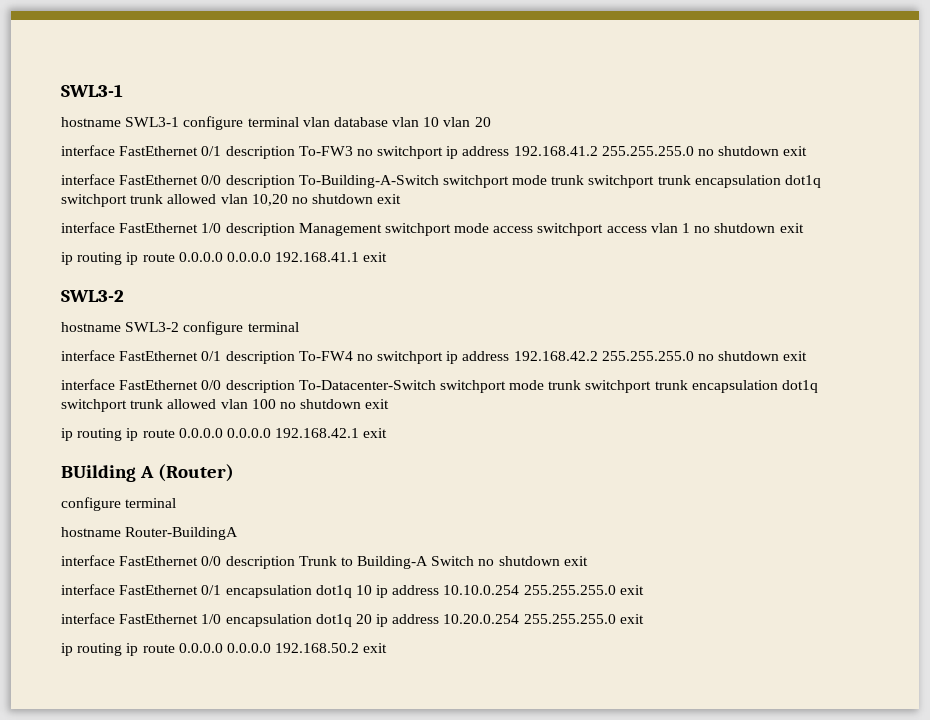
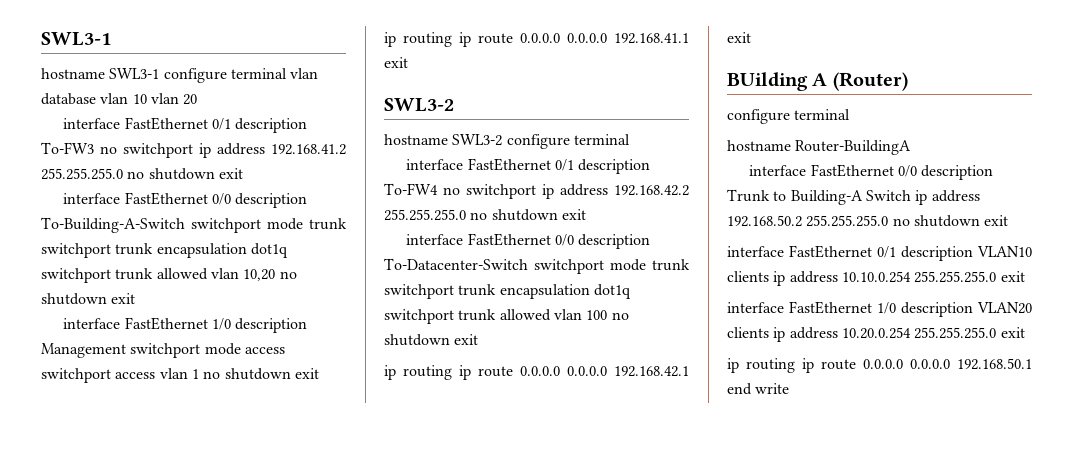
- interface FastEthernet 0/0 description Trunk to Building-A Switch no shutdown exit
+ interface FastEthernet 0/0 description Trunk to Building-A Switch ip address 192.168.50.2 255.255.255.0 no shutdown exit
- interface FastEthernet 0/1 encapsulation dot1q 10 ip address 10.10.0.254 255.255.255.0 exit
+ interface FastEthernet 0/1 description VLAN10 clients ip address 10.10.0.254 255.255.255.0 exit
- interface FastEthernet 1/0 encapsulation dot1q 20 ip address 10.20.0.254 255.255.255.0 exit
+ interface FastEthernet 1/0 description VLAN20 clients ip address 10.20.0.254 255.255.255.0 exit
- ip routing ip route 0.0.0.0 0.0.0.0 192.168.50.2 exit
+ ip routing ip route 0.0.0.0 0.0.0.0 192.168.50.1 end write

